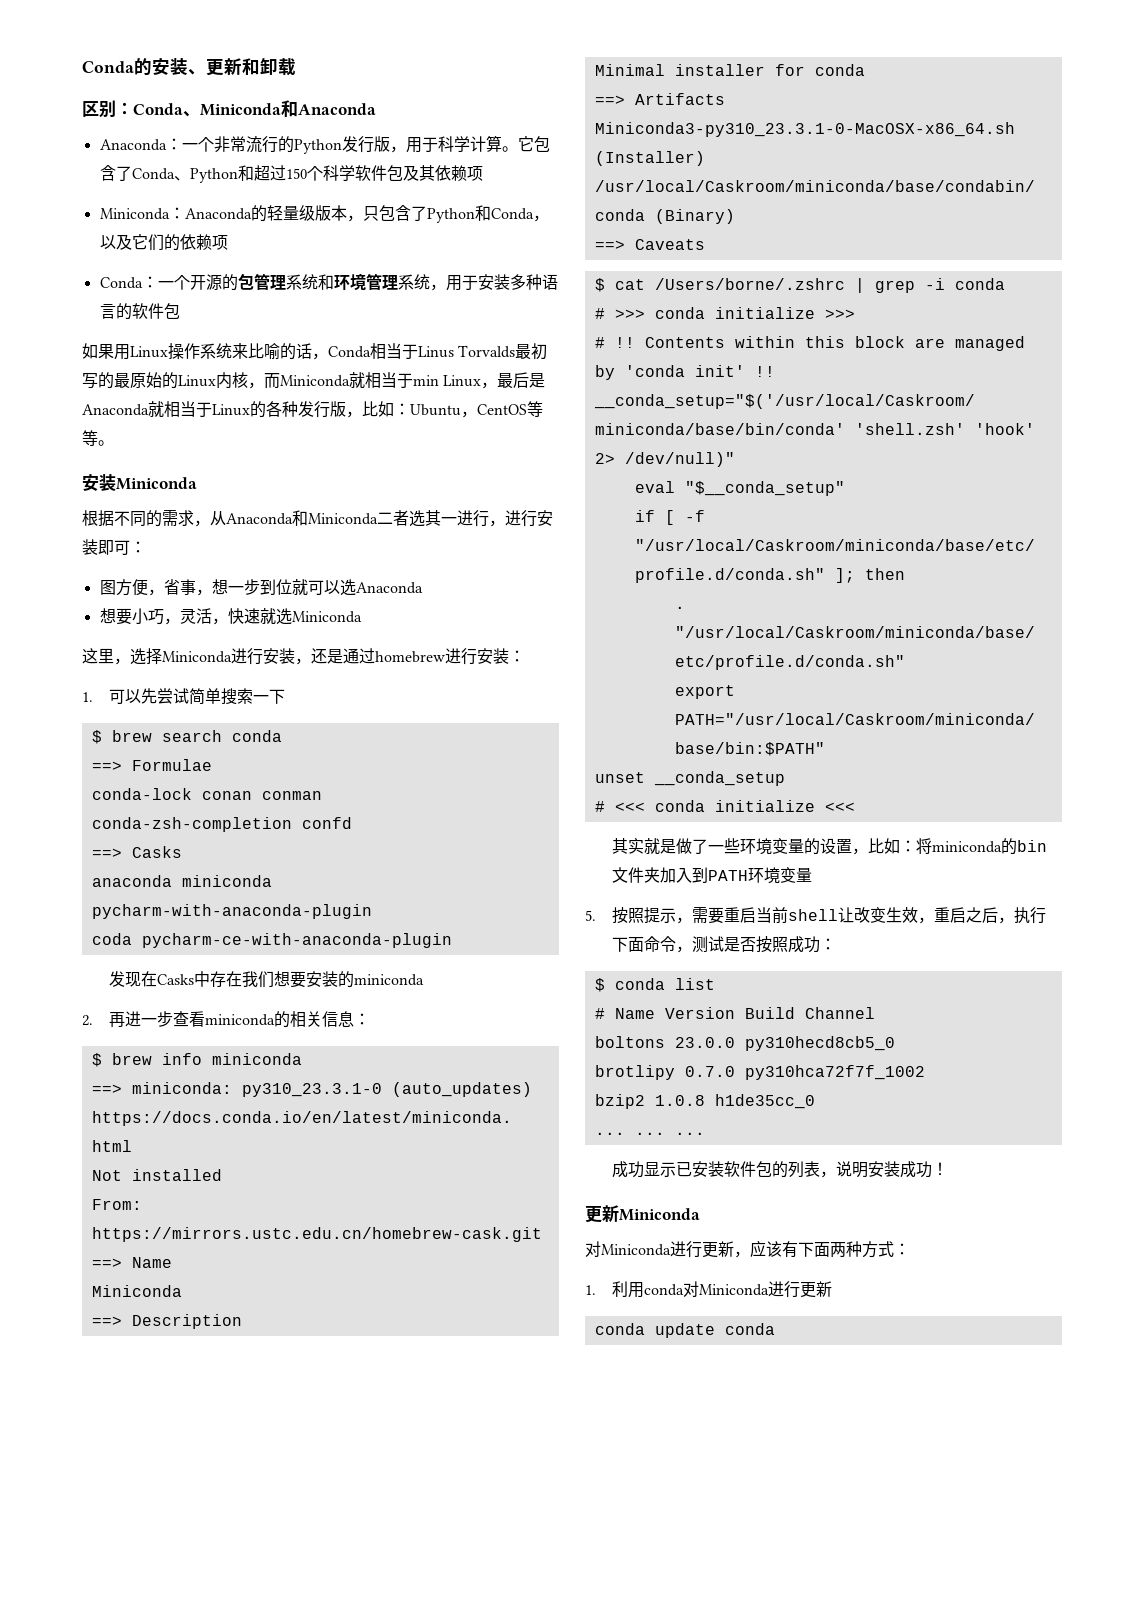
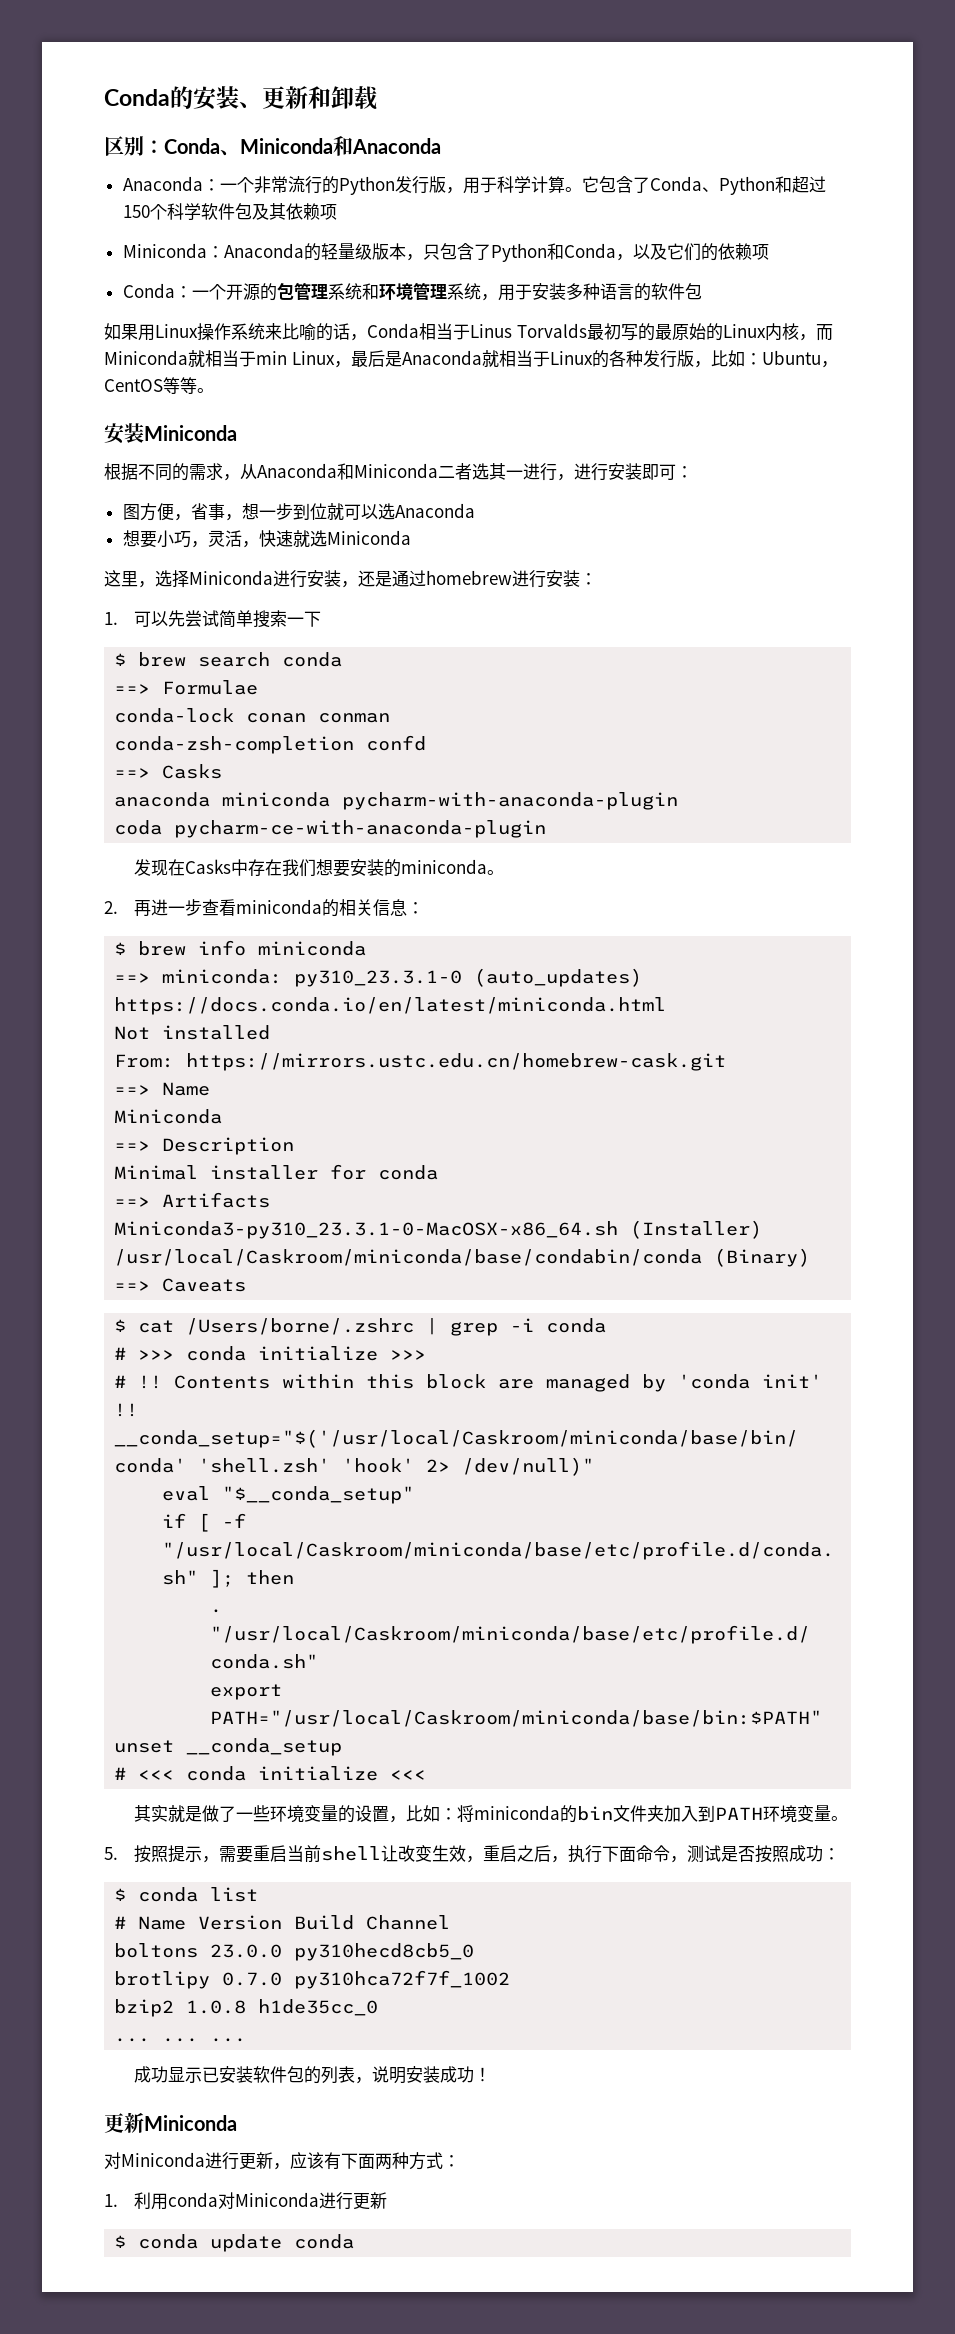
- 发现在Casks中存在我们想要安装的miniconda
+ 发现在Casks中存在我们想要安装的miniconda。
- 其实就是做了一些环境变量的设置，比如：将miniconda的bin文件夹加入到PATH环境变量
+ 其实就是做了一些环境变量的设置，比如：将miniconda的bin文件夹加入到PATH环境变量。
- conda update conda
+ $ conda update conda

